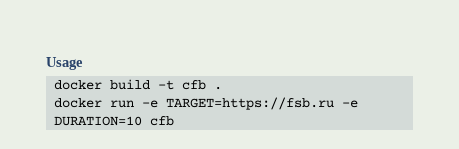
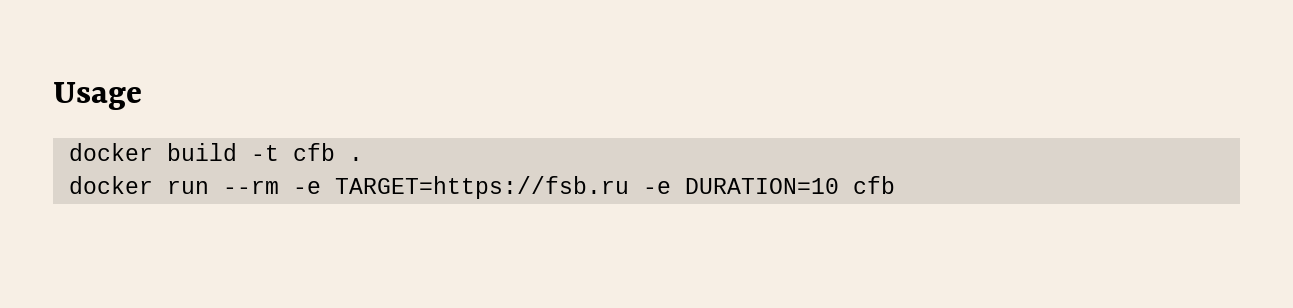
- docker run -e TARGET=https://fsb.ru -e DURATION=10 cfb
+ docker run --rm -e TARGET=https://fsb.ru -e DURATION=10 cfb

